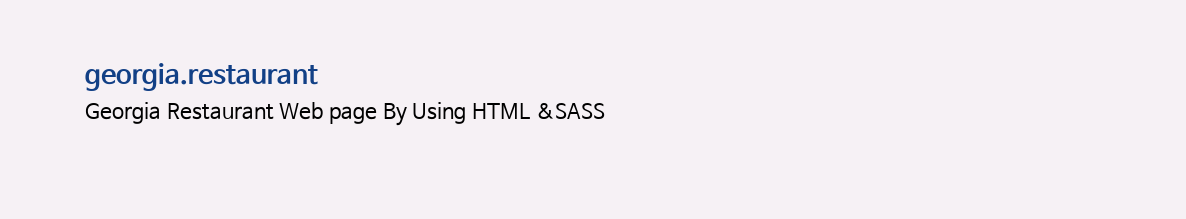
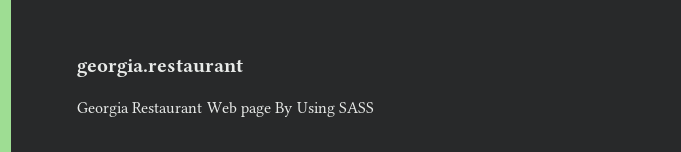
- Georgia Restaurant Web page By Using HTML &SASS
+ Georgia Restaurant Web page By Using SASS

